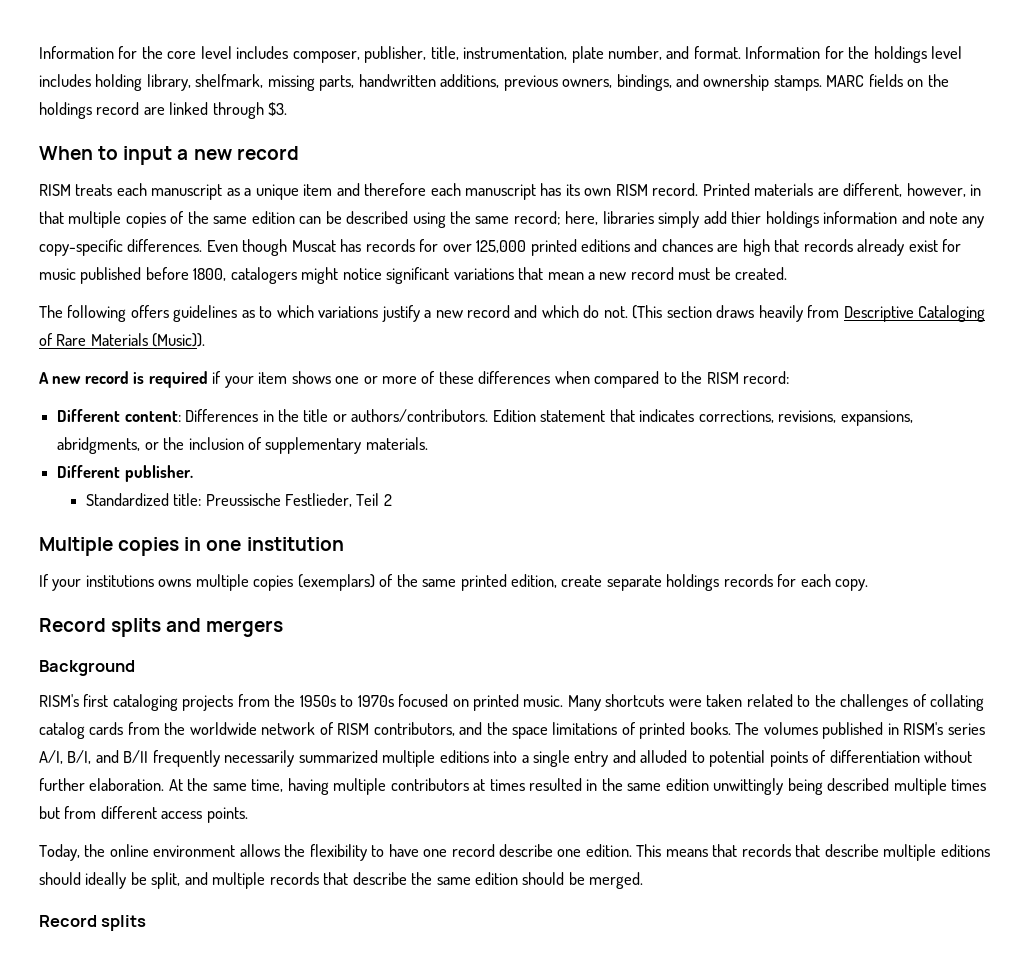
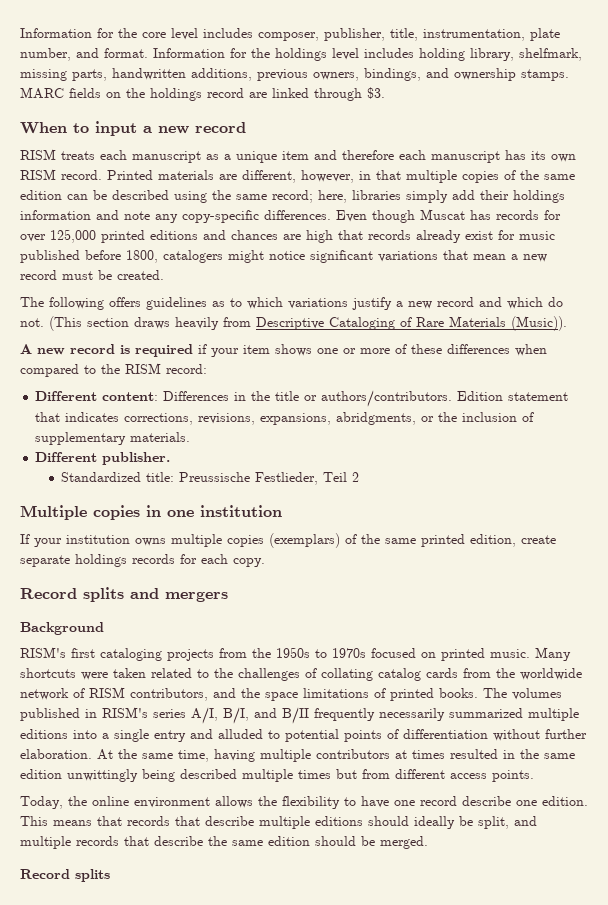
- Printed materials are different, however, in that multiple copies of the same edition can be described using the same record; here, libraries simply add thier holdings information and note any copy-specific differences.
+ Printed materials are different, however, in that multiple copies of the same edition can be described using the same record; here, libraries simply add their holdings information and note any copy-specific differences.
- If your institutions owns multiple copies (exemplars) of the same printed edition, create separate holdings records for each copy.
+ If your institution owns multiple copies (exemplars) of the same printed edition, create separate holdings records for each copy.

